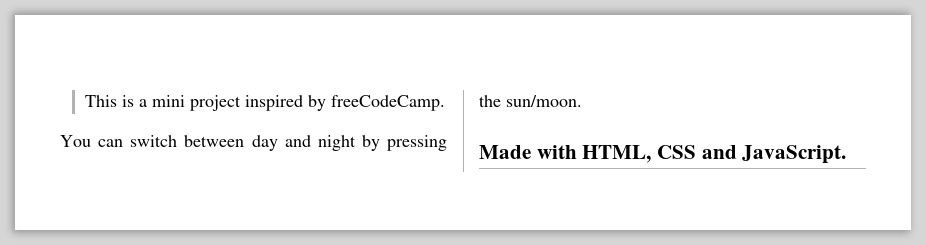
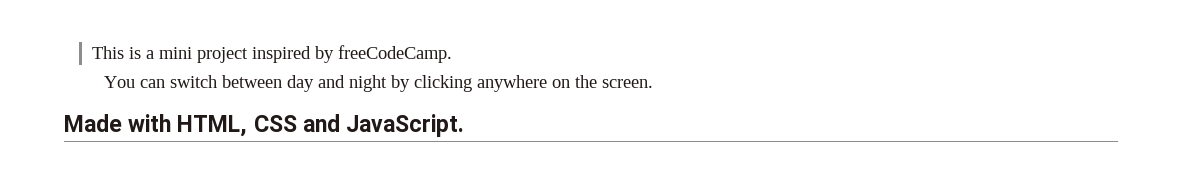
- You can switch between day and night by pressing the sun/moon.
+ You can switch between day and night by clicking anywhere on the screen.

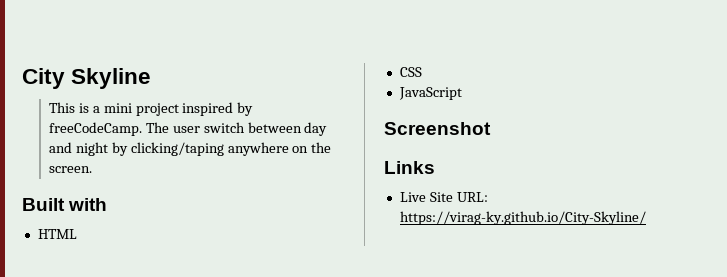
+ City Skyline
- This is a mini project inspired by freeCodeCamp.
- You can switch between day and night by clicking anywhere on the screen.
+ This is a mini project inspired by freeCodeCamp. The user switch between day and night by clicking/taping anywhere on the screen.
- Made with HTML, CSS and JavaScript.
+ Built with
+ HTML
+ CSS
+ JavaScript
+ Screenshot
+ Links
+ Live Site URL: https://virag-ky.github.io/City-Skyline/

